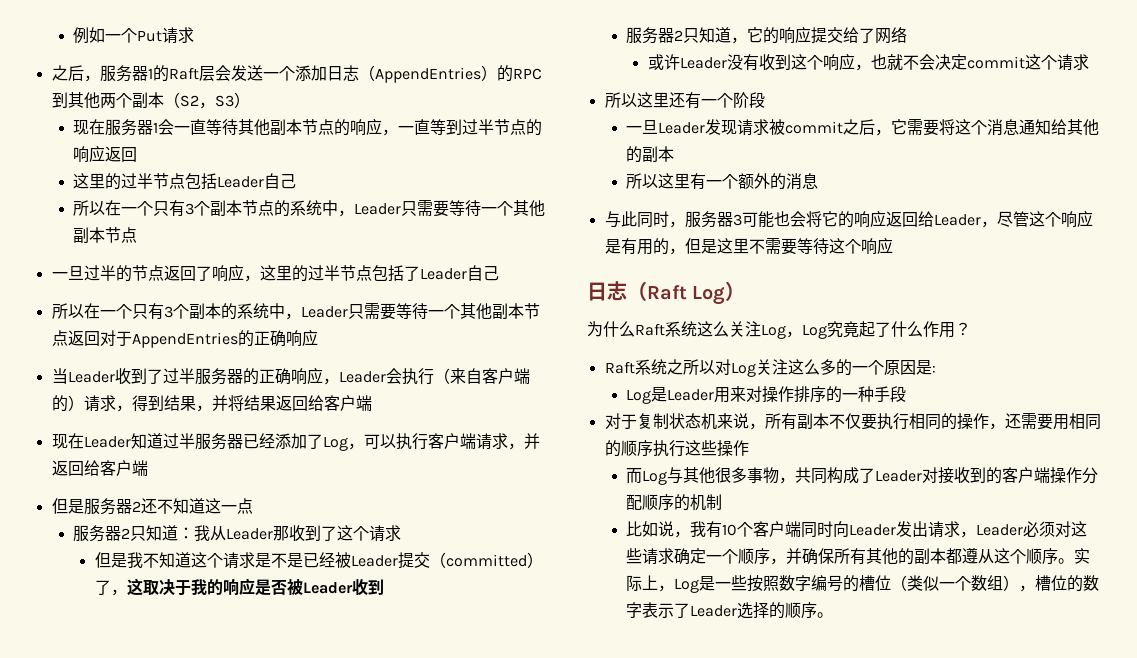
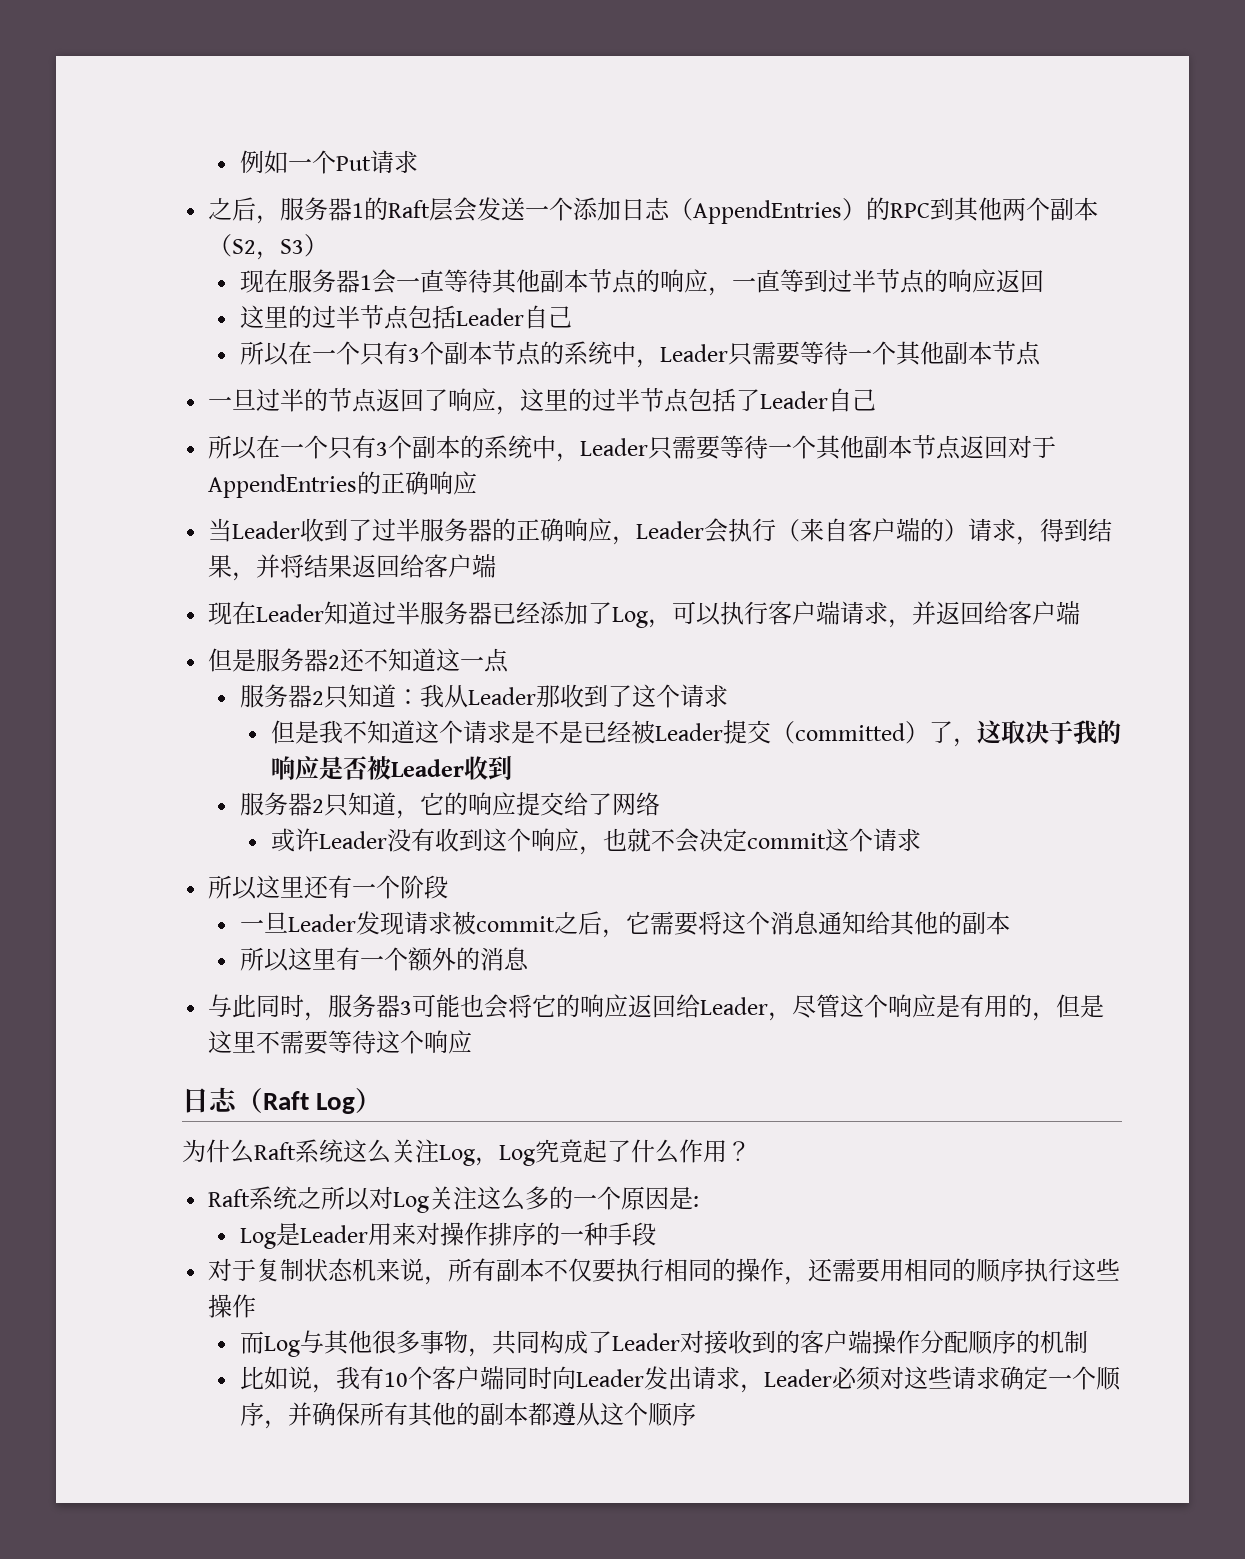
- 比如说，我有10个客户端同时向Leader发出请求，Leader必须对这些请求确定一个顺序，并确保所有其他的副本都遵从这个顺序。实际上，Log是一些按照数字编号的槽位（类似一个数组），槽位的数字表示了Leader选择的顺序。
+ 比如说，我有10个客户端同时向Leader发出请求，Leader必须对这些请求确定一个顺序，并确保所有其他的副本都遵从这个顺序

